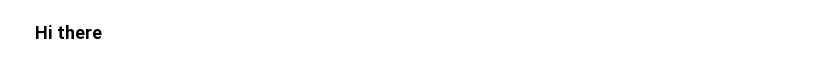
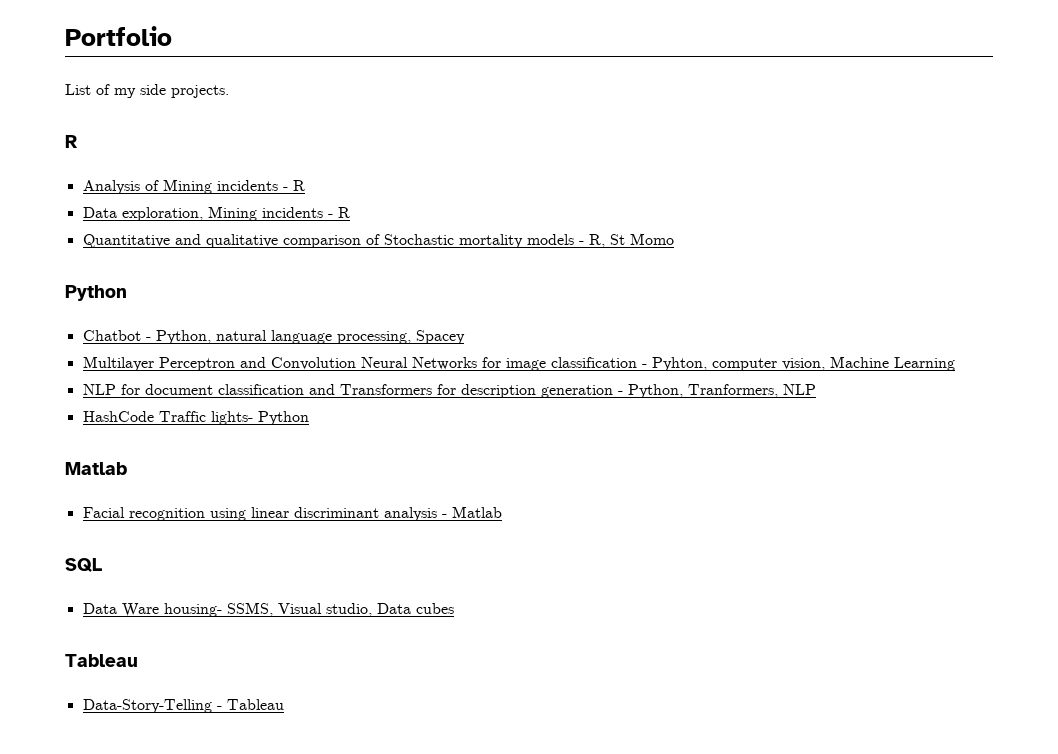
- Hi there
+ Portfolio
+ List of my side projects.
+ R
+ Analysis of Mining incidents - R
+ Data exploration, Mining incidents - R
+ Quantitative and qualitative comparison of Stochastic mortality models - R, St Momo
+ Python
+ Chatbot - Python, natural language processing, Spacey
+ Multilayer Perceptron and Convolution Neural Networks for image classification - Pyhton, computer vision, Machine Learning
+ NLP for document classification and Transformers for description generation - Python, Tranformers, NLP
+ HashCode Traffic lights- Python
+ Matlab
+ Facial recognition using linear discriminant analysis - Matlab
+ SQL
+ Data Ware housing- SSMS, Visual studio, Data cubes
+ Tableau
+ Data-Story-Telling - Tableau

